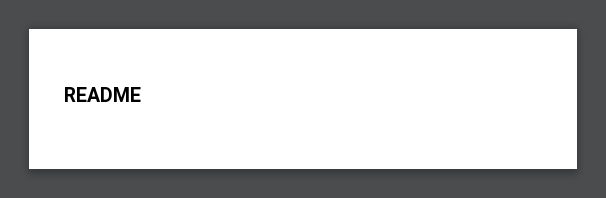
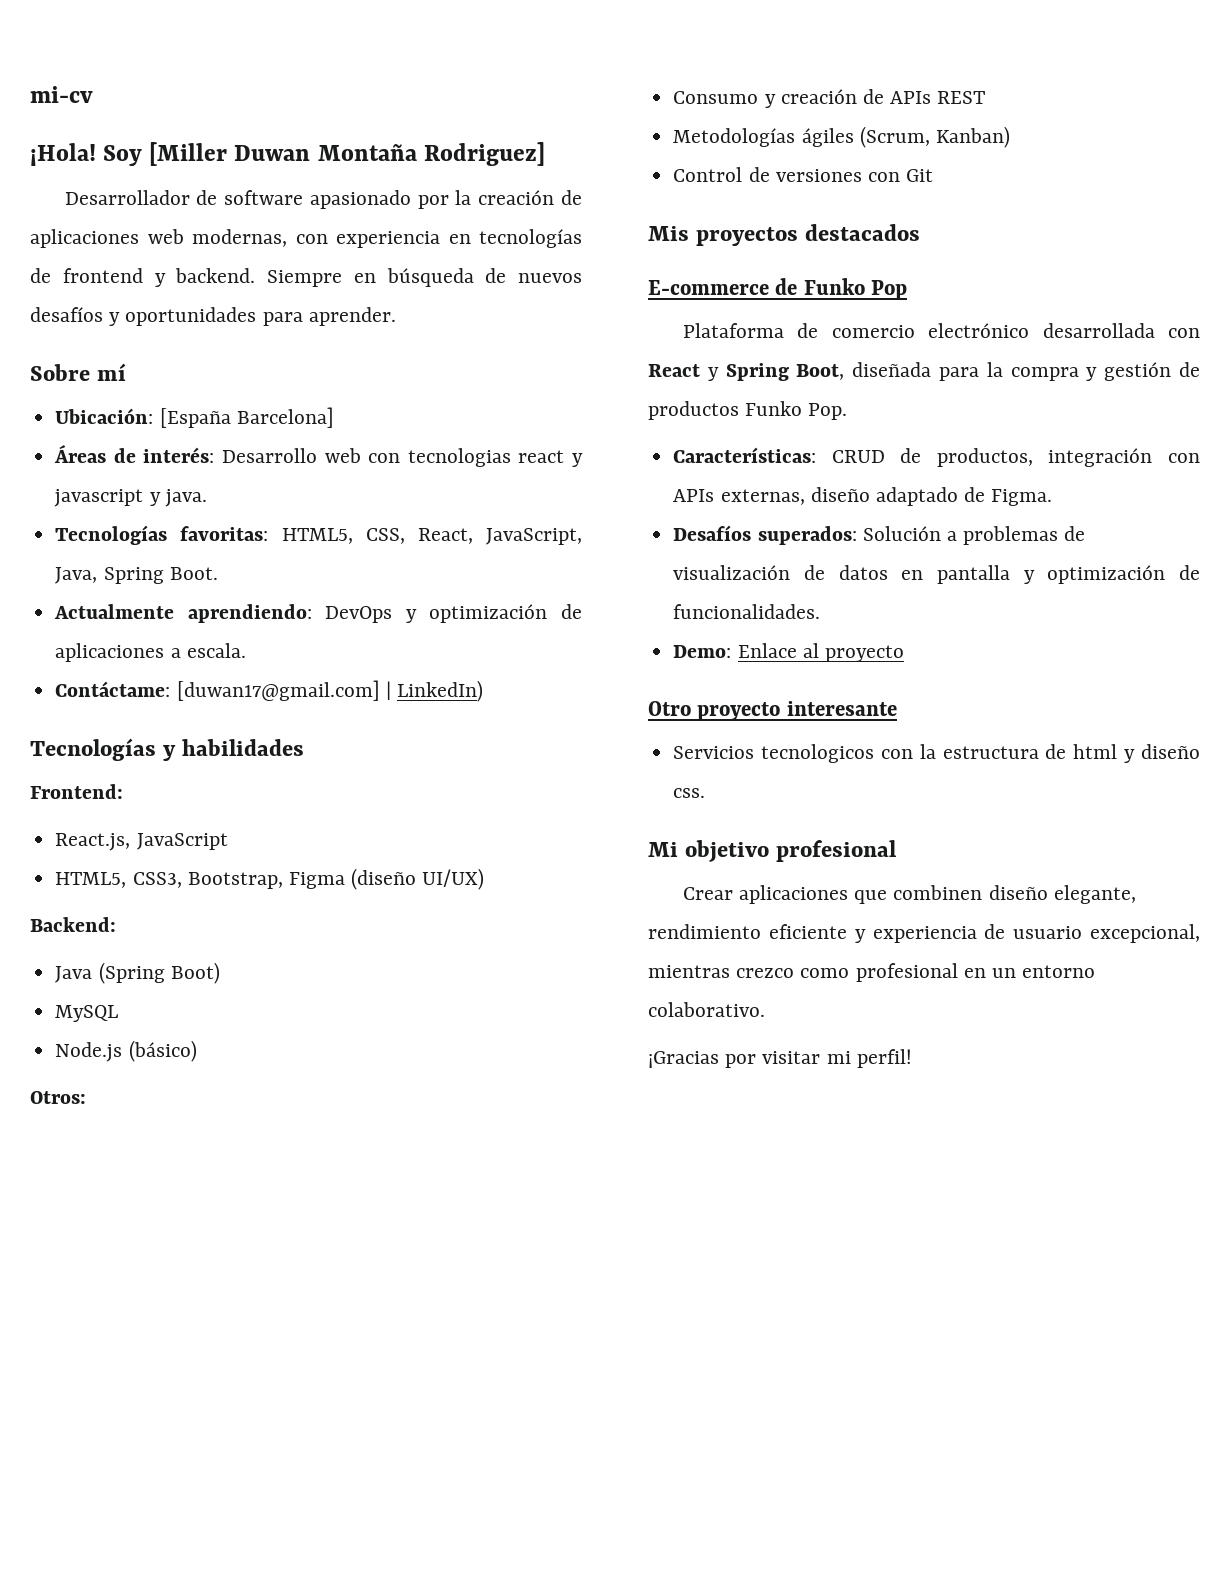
- README
+ mi-cv
+ ¡Hola! Soy [Miller Duwan Montaña Rodriguez]
+ Desarrollador de software apasionado por la creación de aplicaciones web modernas, con experiencia en tecnologías de frontend y backend. Siempre en búsqueda de nuevos desafíos y oportunidades para aprender.
+ Sobre mí
+ Ubicación: [España Barcelona]
+ Áreas de interés: Desarrollo web con tecnologias react y javascript y java.
+ Tecnologías favoritas: HTML5, CSS, React, JavaScript, Java, Spring Boot.
+ Actualmente aprendiendo: DevOps y optimización de aplicaciones a escala.
+ Contáctame: [duwan17@gmail.com] | LinkedIn)
+ Tecnologías y habilidades
+ Frontend:
+ React.js, JavaScript
+ HTML5, CSS3, Bootstrap, Figma (diseño UI/UX)
+ Backend:
+ Java (Spring Boot)
+ MySQL
+ Node.js (básico)
+ Otros:
+ Consumo y creación de APIs REST
+ Metodologías ágiles (Scrum, Kanban)
+ Control de versiones con Git
+ Mis proyectos destacados
+ E-commerce de Funko Pop
+ Plataforma de comercio electrónico desarrollada con React y Spring Boot, diseñada para la compra y gestión de productos Funko Pop.
+ Características: CRUD de productos, integración con APIs externas, diseño adaptado de Figma.
+ Desafíos superados: Solución a problemas de visualización de datos en pantalla y optimización de funcionalidades.
+ Demo: Enlace al proyecto
+ Otro proyecto interesante
+ Servicios tecnologicos con la estructura de html y diseño css.
+ Mi objetivo profesional
+ Crear aplicaciones que combinen diseño elegante, rendimiento eficiente y experiencia de usuario excepcional, mientras crezco como profesional en un entorno colaborativo.
+ ¡Gracias por visitar mi perfil!

